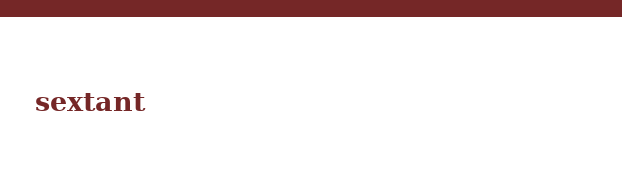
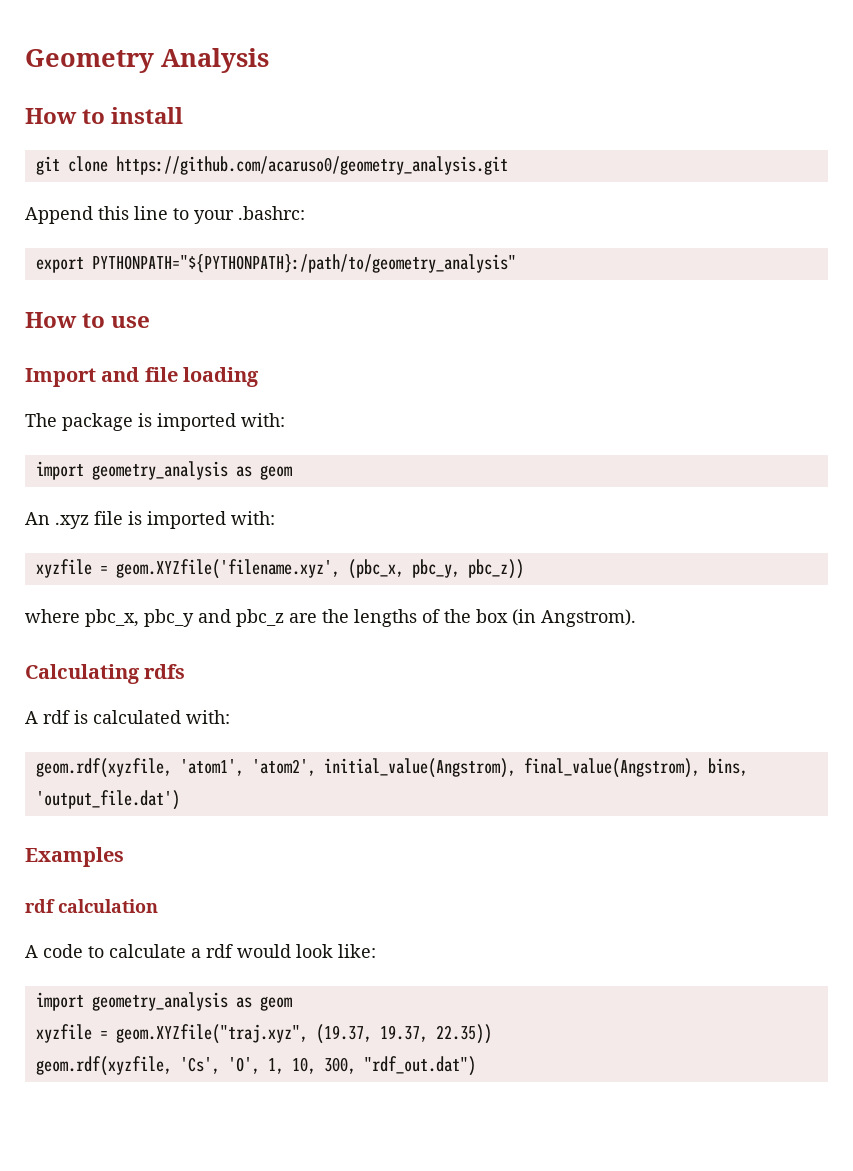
- sextant
+ Geometry Analysis
+ How to install
+ git clone https://github.com/acaruso0/geometry_analysis.git
+ Append this line to your .bashrc:
+ export PYTHONPATH="${PYTHONPATH}:/path/to/geometry_analysis"
+ How to use
+ Import and file loading
+ The package is imported with:
+ import geometry_analysis as geom
+ An .xyz file is imported with:
+ xyzfile = geom.XYZfile('filename.xyz', (pbc_x, pbc_y, pbc_z))
+ where pbc_x, pbc_y and pbc_z are the lengths of the box (in Angstrom).
+ Calculating rdfs
+ A rdf is calculated with:
+ geom.rdf(xyzfile, 'atom1', 'atom2', initial_value(Angstrom), final_value(Angstrom), bins, 'output_file.dat')
+ Examples
+ rdf calculation
+ A code to calculate a rdf would look like:
+ import geometry_analysis as geom
+ xyzfile = geom.XYZfile("traj.xyz", (19.37, 19.37, 22.35))
+ geom.rdf(xyzfile, 'Cs', 'O', 1, 10, 300, "rdf_out.dat")

